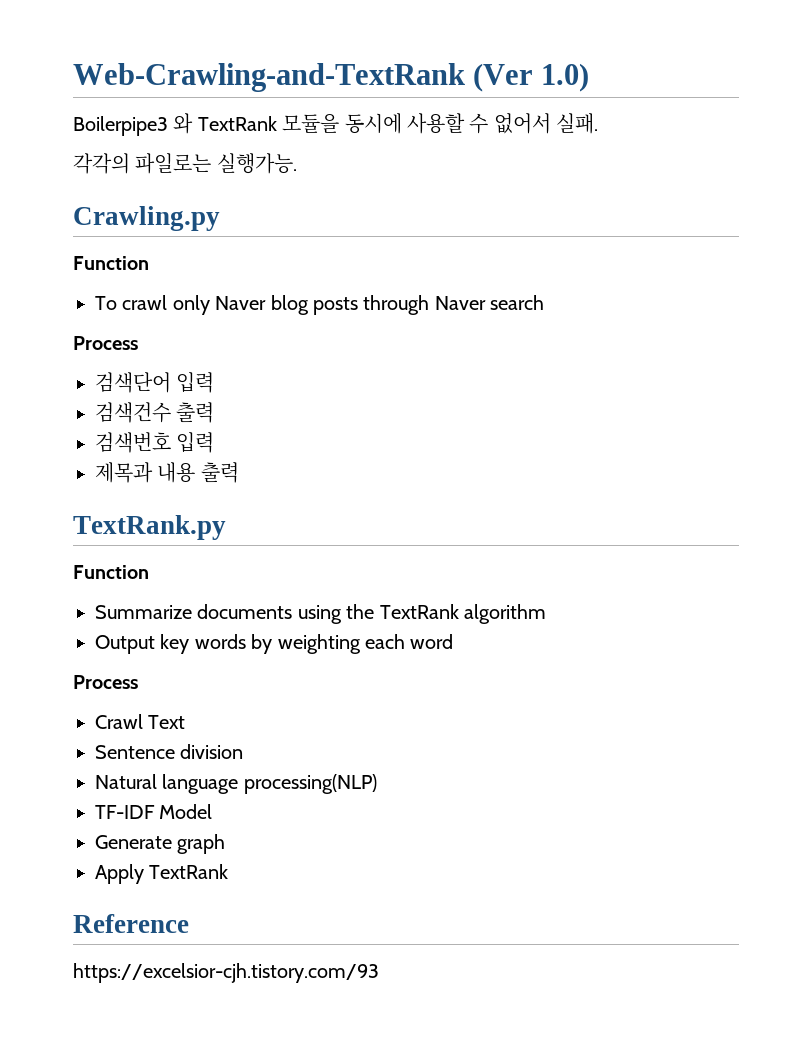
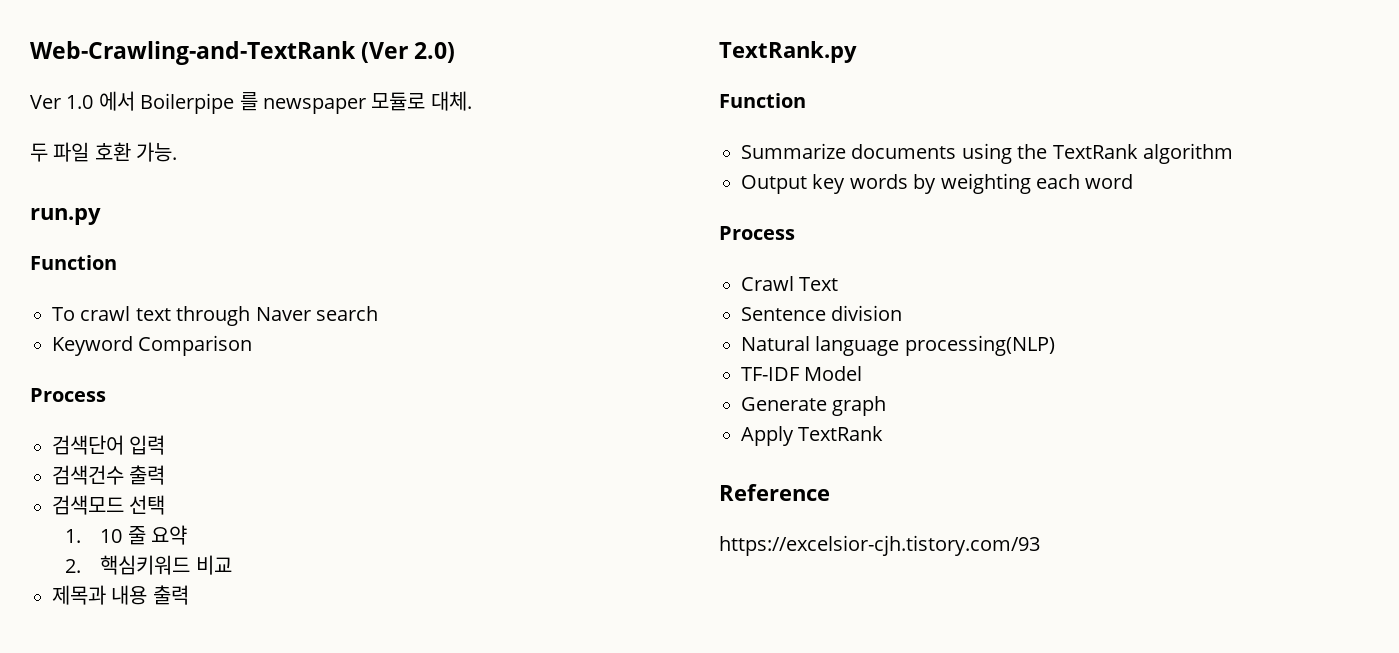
- Web-Crawling-and-TextRank (Ver 1.0)
- Boilerpipe3 와 TextRank 모듈을 동시에 사용할 수 없어서 실패.
- 각각의 파일로는 실행가능.
- Crawling.py
+ Web-Crawling-and-TextRank (Ver 2.0)
+ Ver 1.0 에서 Boilerpipe 를 newspaper 모듈로 대체.
+ 두 파일 호환 가능.
+ run.py
- To crawl only Naver blog posts through Naver search
+ To crawl text through Naver search
+ Keyword Comparison
- 검색번호 입력
+ 검색모드 선택
+ 1. 10 줄 요약
+ 2. 핵심키워드 비교

